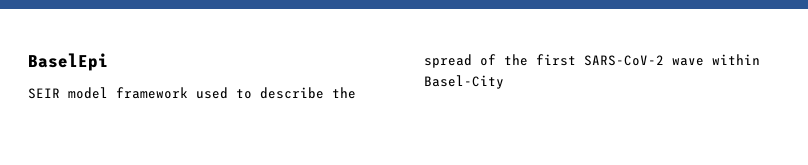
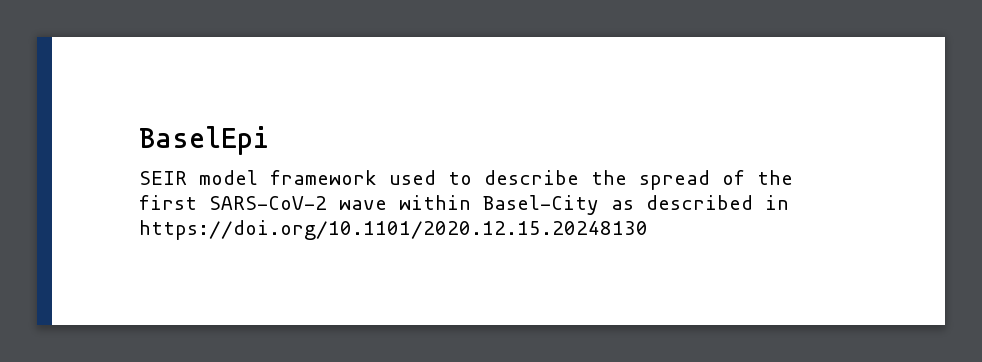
- SEIR model framework used to describe the spread of the first SARS-CoV-2 wave within Basel-City
+ SEIR model framework used to describe the spread of the first SARS-CoV-2 wave within Basel-City as described in https://doi.org/10.1101/2020.12.15.20248130

